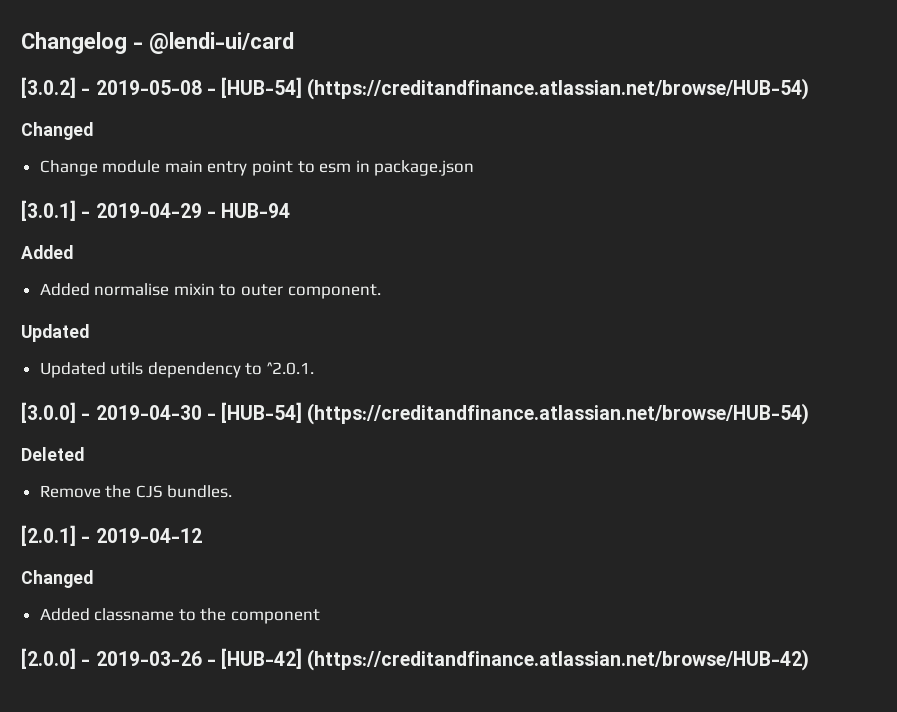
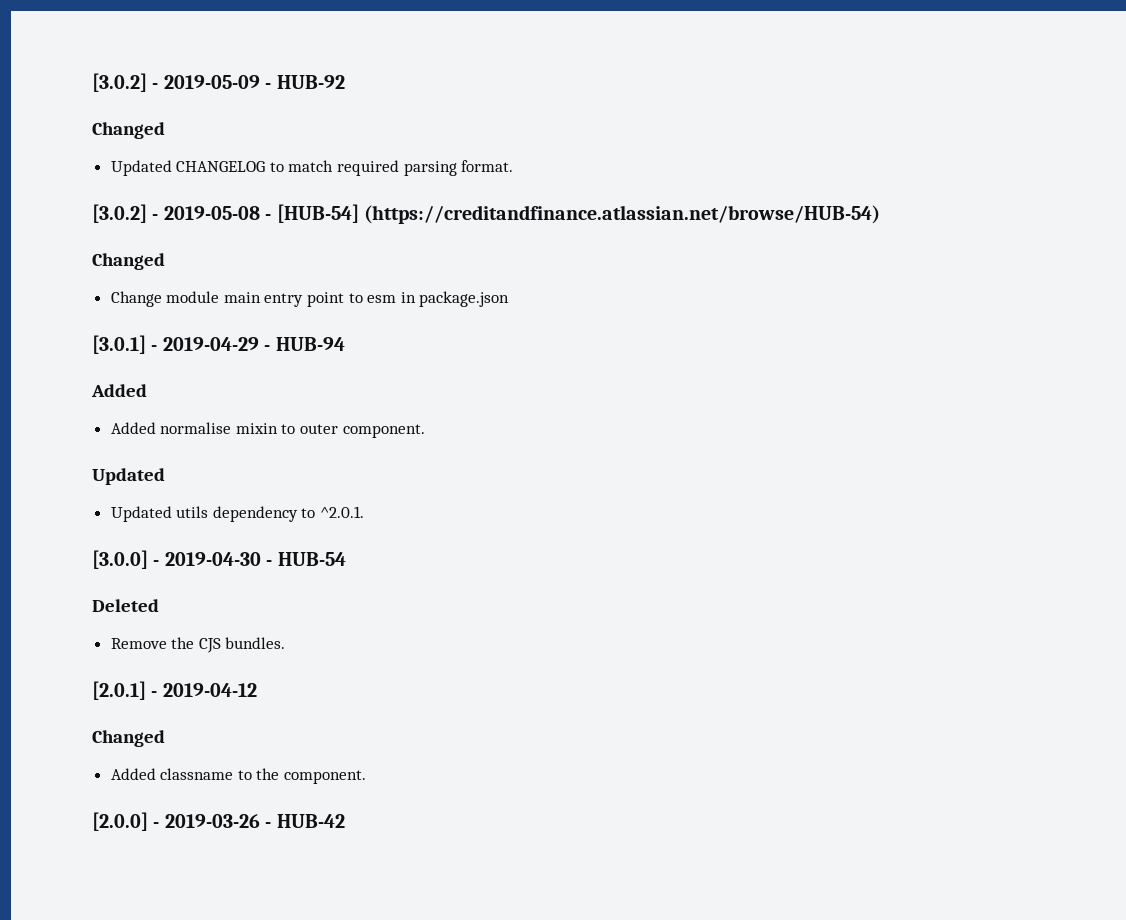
- Changelog - @lendi-ui/card
+ [3.0.2] - 2019-05-09 - HUB-92
+ Changed
+ Updated CHANGELOG to match required parsing format.
- [3.0.0] - 2019-04-30 - [HUB-54] (https://creditandfinance.atlassian.net/browse/HUB-54)
+ [3.0.0] - 2019-04-30 - HUB-54
- Added classname to the component
+ Added classname to the component.
- [2.0.0] - 2019-03-26 - [HUB-42] (https://creditandfinance.atlassian.net/browse/HUB-42)
+ [2.0.0] - 2019-03-26 - HUB-42

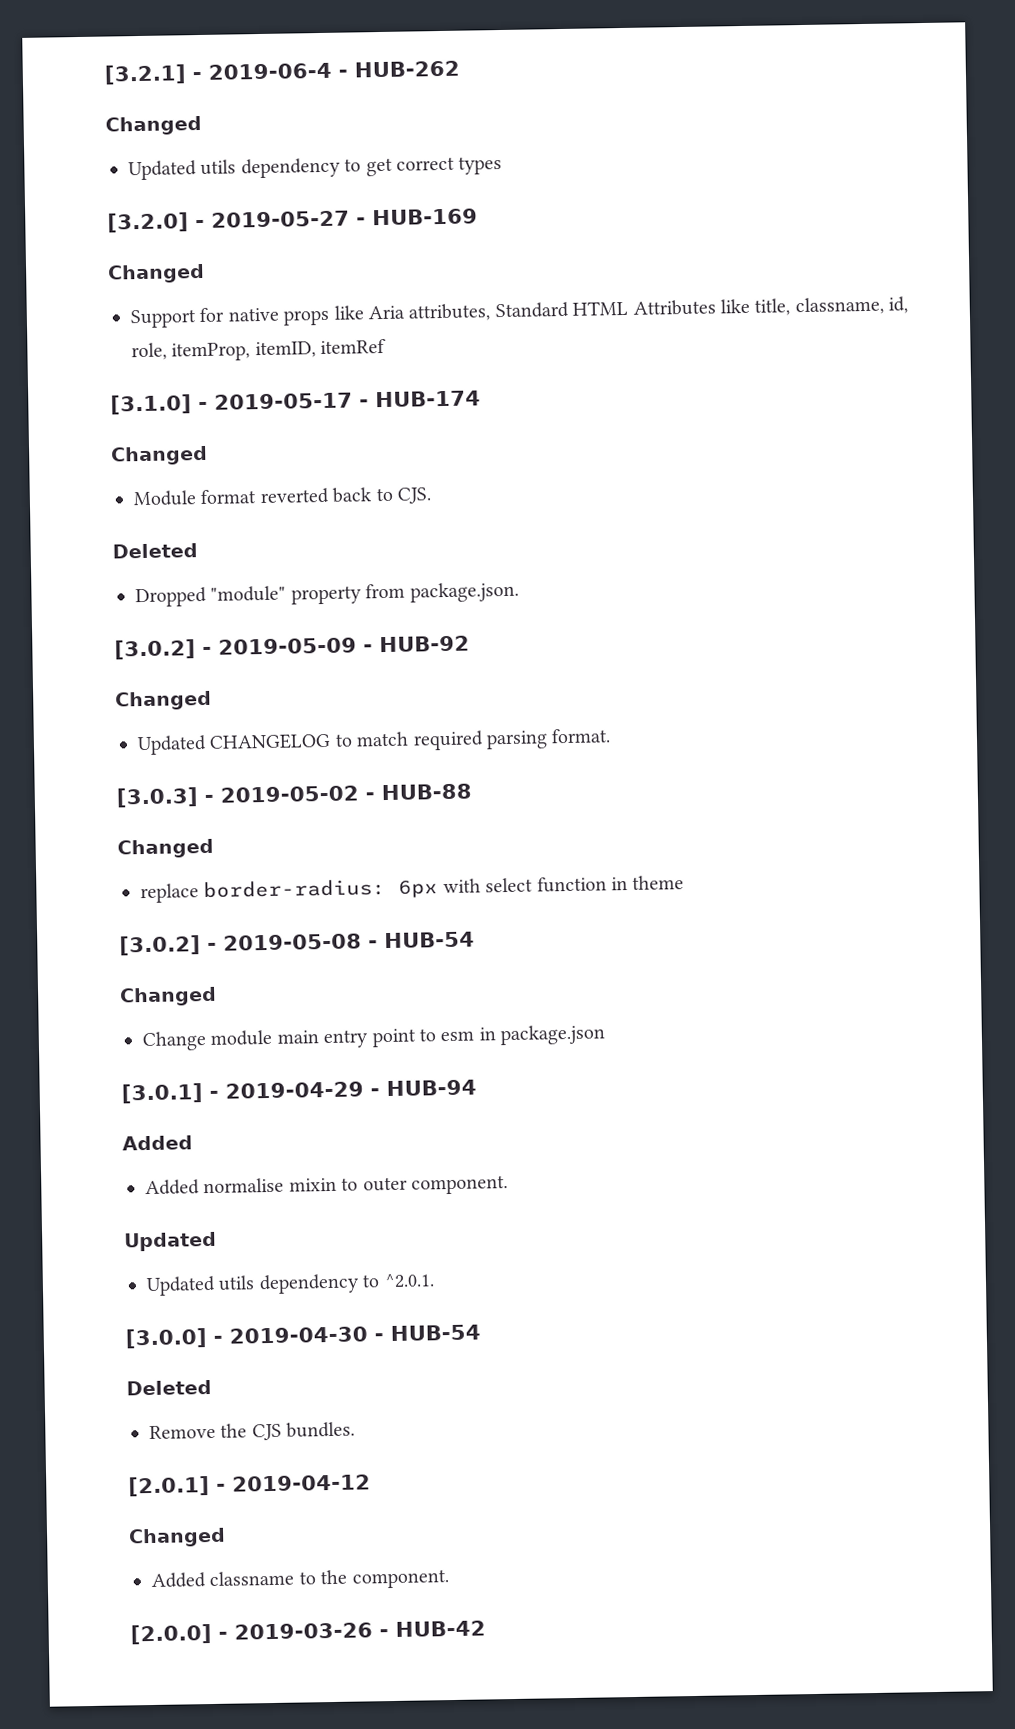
+ [3.2.1] - 2019-06-4 - HUB-262
+ Changed
+ Updated utils dependency to get correct types
+ [3.2.0] - 2019-05-27 - HUB-169
+ Changed
+ Support for native props like Aria attributes, Standard HTML Attributes like title, classname, id, role, itemProp, itemID, itemRef
+ [3.1.0] - 2019-05-17 - HUB-174
+ Changed
+ Module format reverted back to CJS.
+ Deleted
+ Dropped "module" property from package.json.
+ [3.0.3] - 2019-05-02 - HUB-88
+ Changed
+ replace border-radius: 6px with select function in theme
- [3.0.2] - 2019-05-08 - [HUB-54] (https://creditandfinance.atlassian.net/browse/HUB-54)
+ [3.0.2] - 2019-05-08 - HUB-54

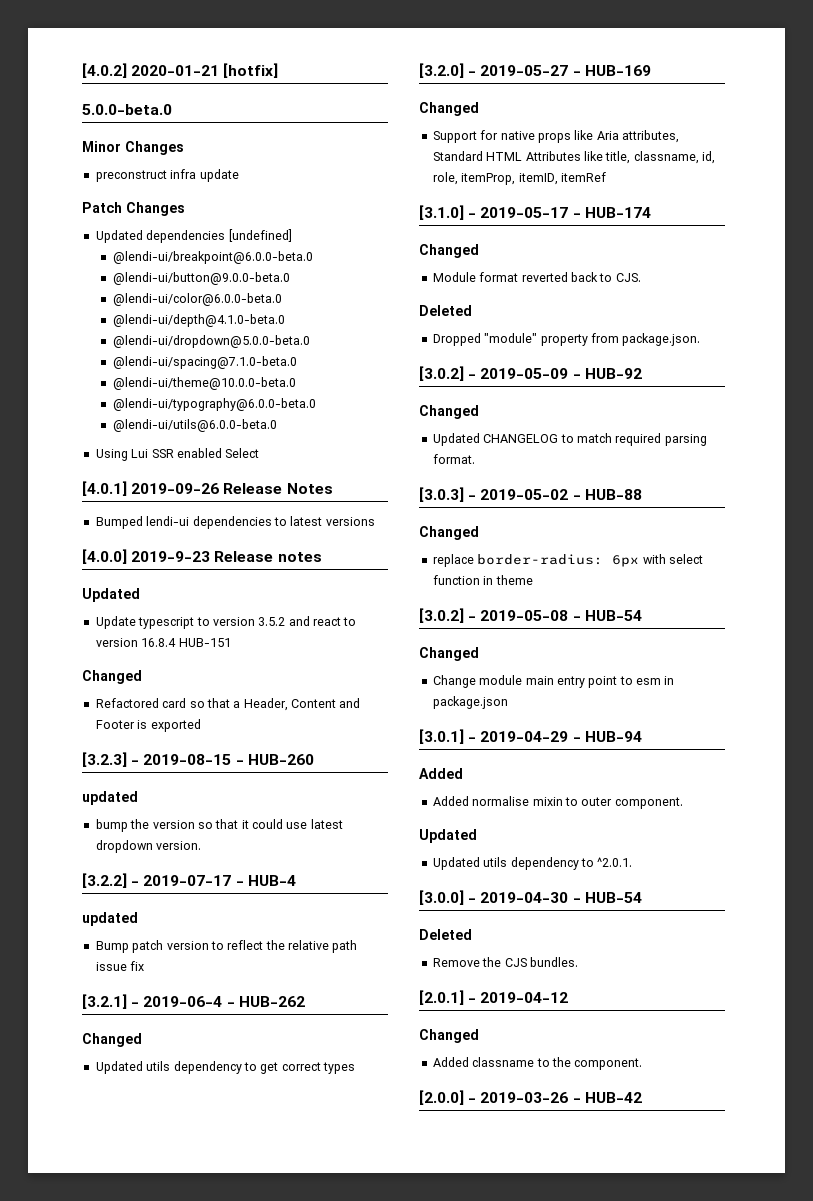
+ [4.0.2] 2020-01-21 [hotfix]
+ 5.0.0-beta.0
+ Minor Changes
+ preconstruct infra update
+ Patch Changes
+ Updated dependencies [undefined]
+ @lendi-ui/breakpoint@6.0.0-beta.0
+ @lendi-ui/button@9.0.0-beta.0
+ @lendi-ui/color@6.0.0-beta.0
+ @lendi-ui/depth@4.1.0-beta.0
+ @lendi-ui/dropdown@5.0.0-beta.0
+ @lendi-ui/spacing@7.1.0-beta.0
+ @lendi-ui/theme@10.0.0-beta.0
+ @lendi-ui/typography@6.0.0-beta.0
+ @lendi-ui/utils@6.0.0-beta.0
+ Using Lui SSR enabled Select
+ [4.0.1] 2019-09-26 Release Notes
+ Bumped lendi-ui dependencies to latest versions
+ [4.0.0] 2019-9-23 Release notes
+ Updated
+ Update typescript to version 3.5.2 and react to version 16.8.4 HUB-151
+ Changed
+ Refactored card so that a Header, Content and Footer is exported
+ [3.2.3] - 2019-08-15 - HUB-260
+ updated
+ bump the version so that it could use latest dropdown version.
+ [3.2.2] - 2019-07-17 - HUB-4
+ updated
+ Bump patch version to reflect the relative path issue fix

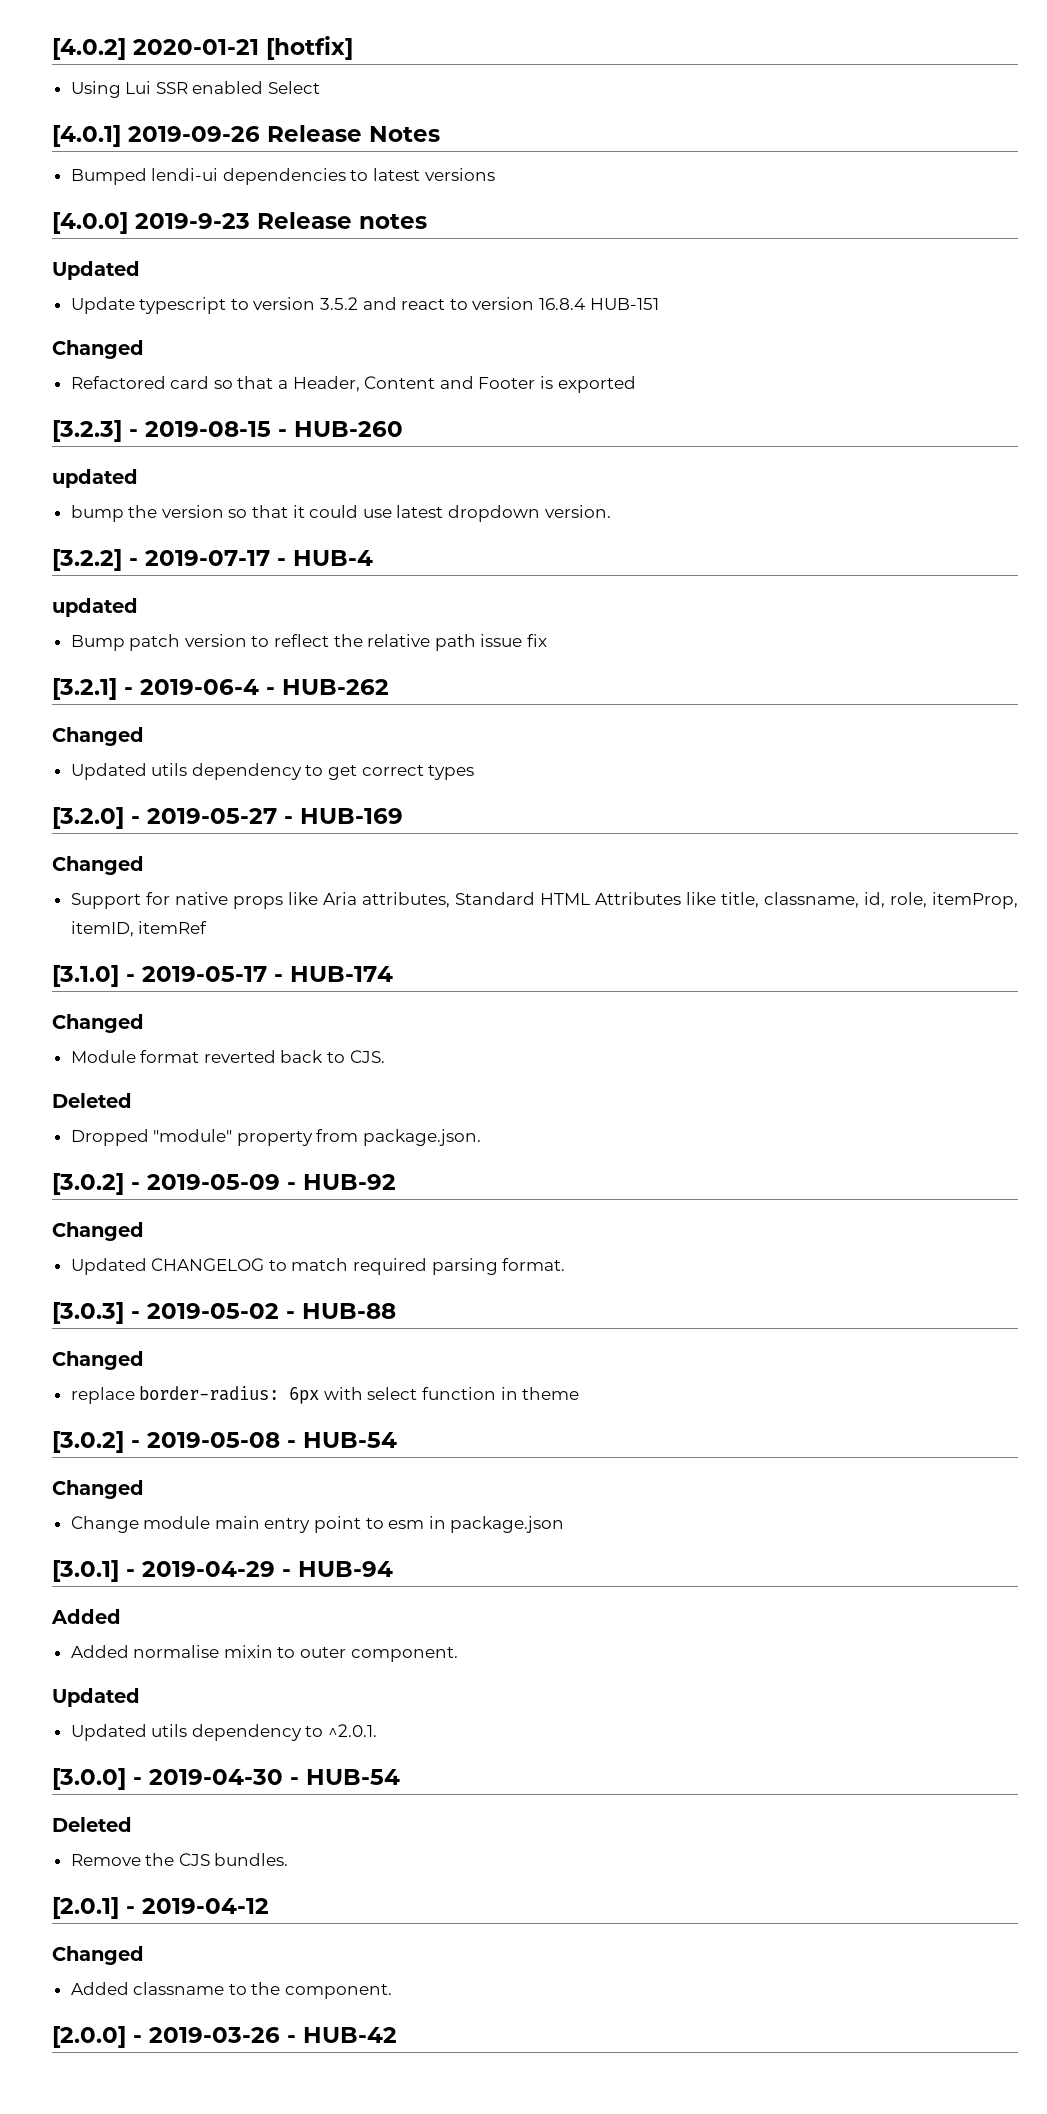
- 5.0.0-beta.0
- Minor Changes
- preconstruct infra update
- Patch Changes
- Updated dependencies [undefined]
- @lendi-ui/breakpoint@6.0.0-beta.0
- @lendi-ui/button@9.0.0-beta.0
- @lendi-ui/color@6.0.0-beta.0
- @lendi-ui/depth@4.1.0-beta.0
- @lendi-ui/dropdown@5.0.0-beta.0
- @lendi-ui/spacing@7.1.0-beta.0
- @lendi-ui/theme@10.0.0-beta.0
- @lendi-ui/typography@6.0.0-beta.0
- @lendi-ui/utils@6.0.0-beta.0

